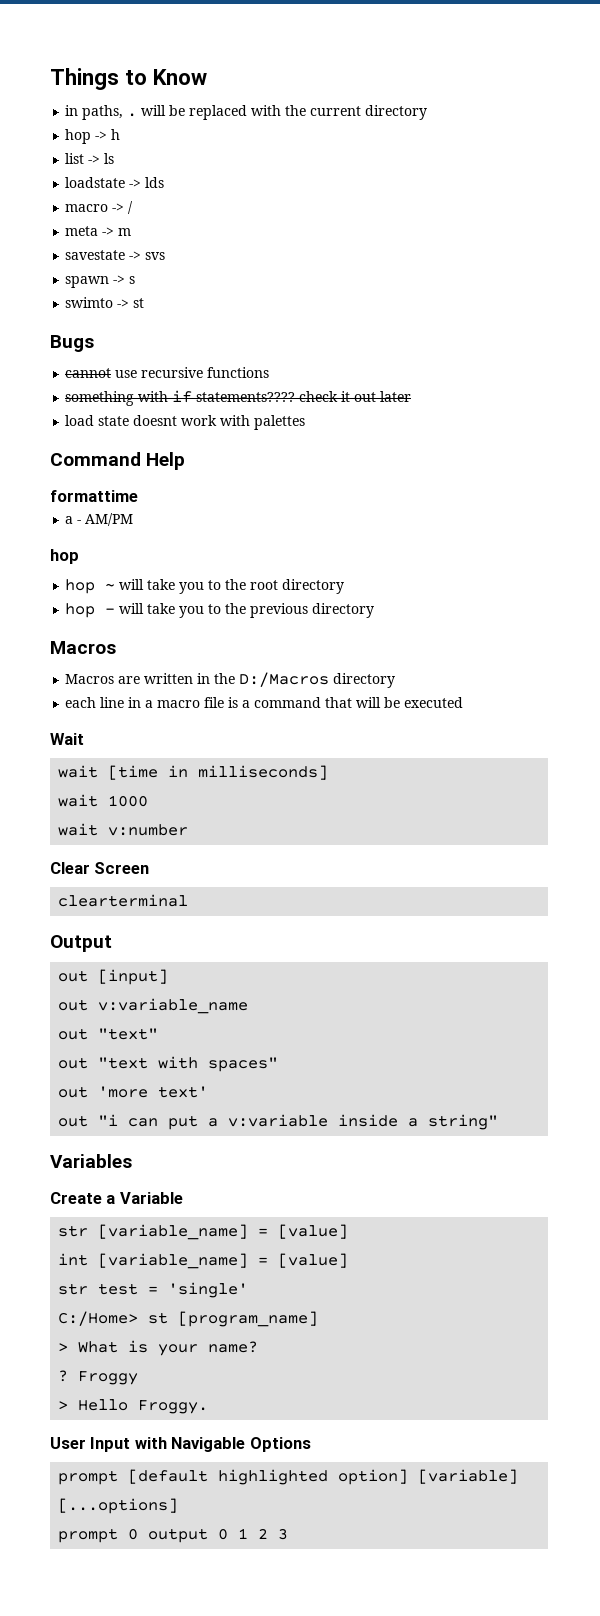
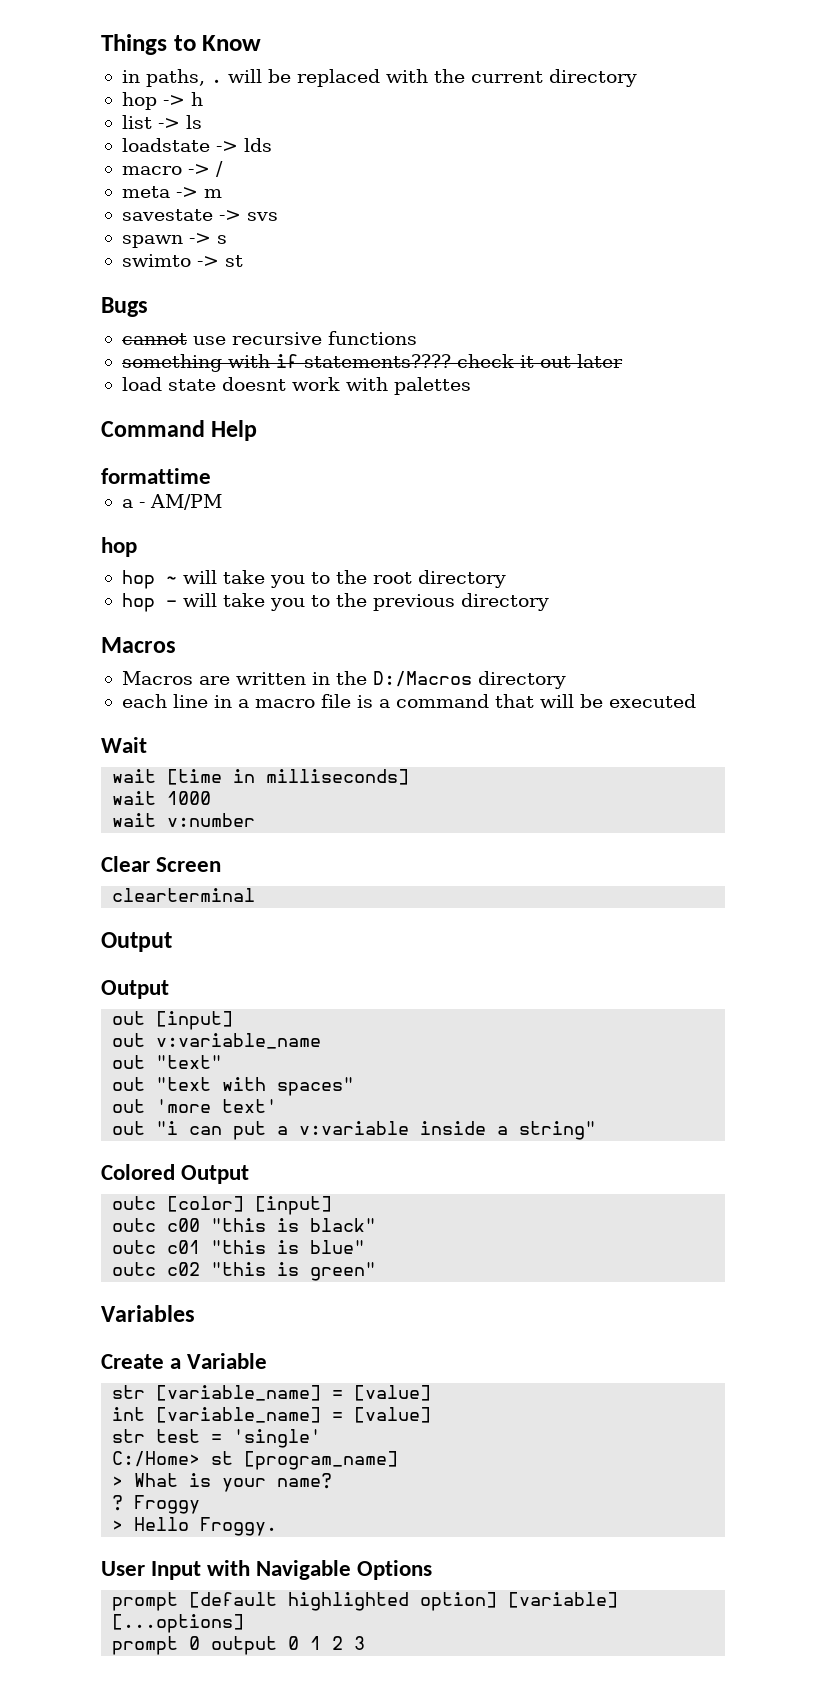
  clearterminal
+ Output
+ Colored Output
+ outc [color] [input]
+ outc c00 "this is black"
+ outc c01 "this is blue"
+ outc c02 "this is green"

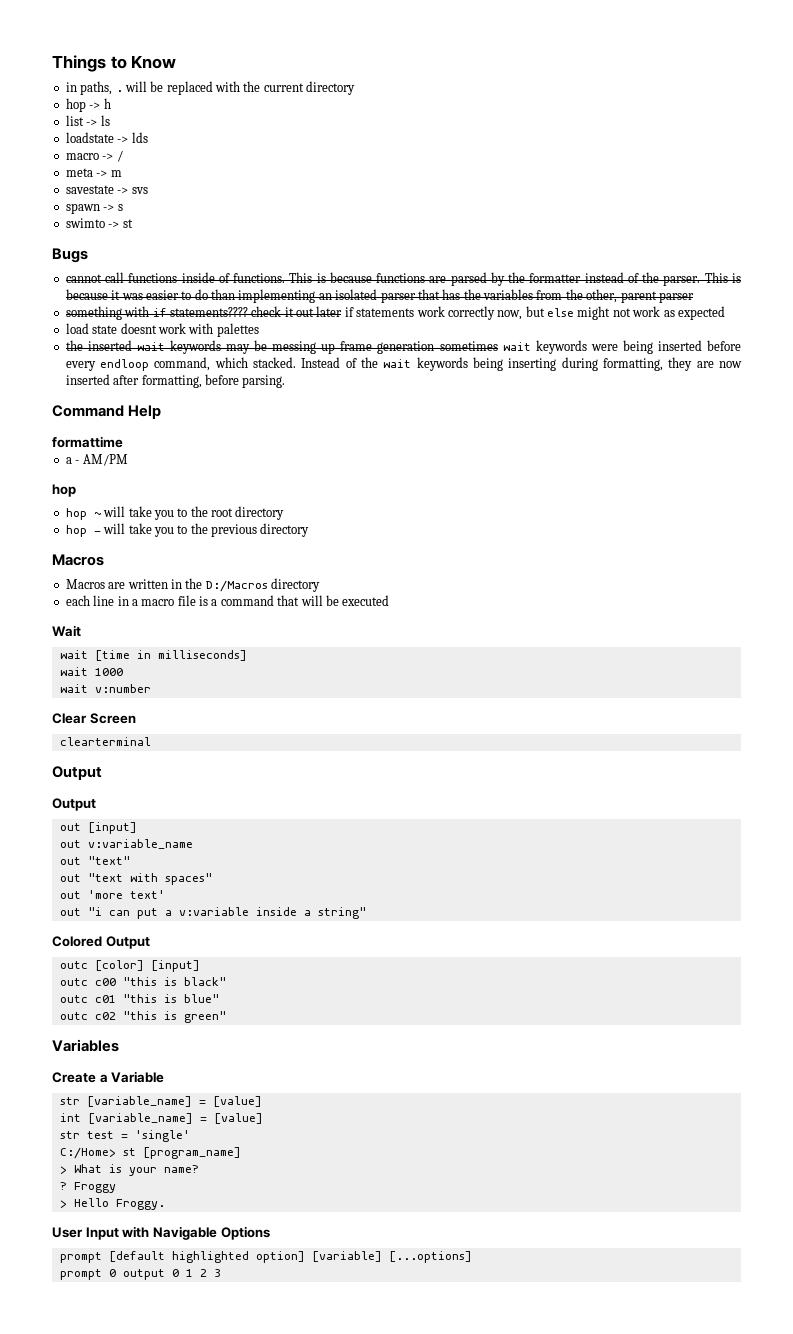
- cannot use recursive functions
+ cannot call functions inside of functions. This is because functions are parsed by the formatter instead of the parser. This is because it was easier to do than implementing an isolated parser that has the variables from the other, parent parser
- something with if statements???? check it out later
+ something with if statements???? check it out later if statements work correctly now, but else might not work as expected
+ the inserted wait keywords may be messing up frame generation sometimes wait keywords were being inserted before every endloop command, which stacked. Instead of the wait keywords being inserting during formatting, they are now inserted after formatting, before parsing.

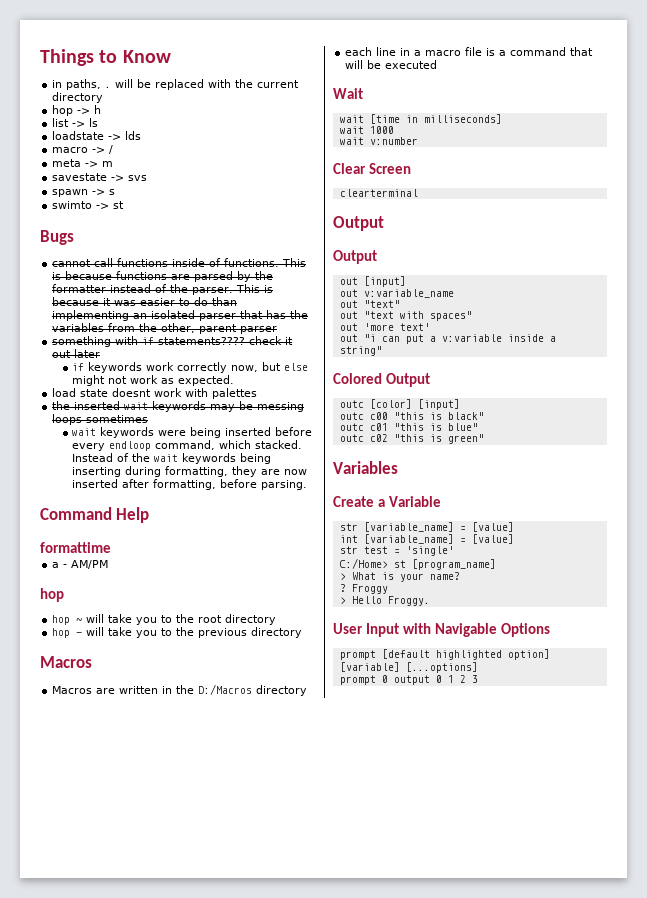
- something with if statements???? check it out later if statements work correctly now, but else might not work as expected
+ something with if statements???? check it out later
+ if keywords work correctly now, but else might not work as expected.
- the inserted wait keywords may be messing up frame generation sometimes wait keywords were being inserted before every endloop command, which stacked.
+ the inserted wait keywords may be messing loops sometimes
+ wait keywords were being inserted before every endloop command, which stacked.

